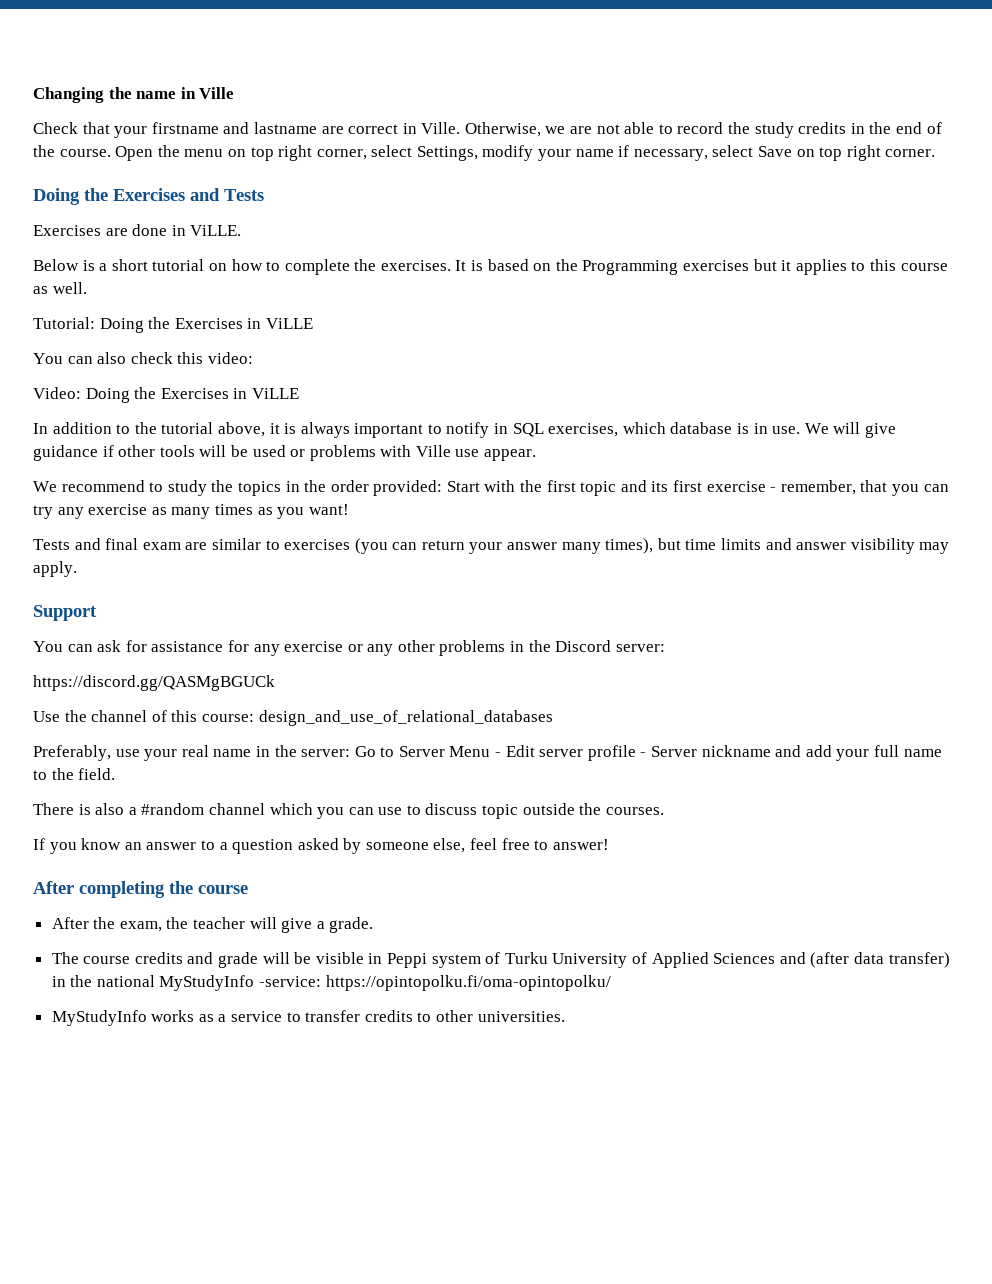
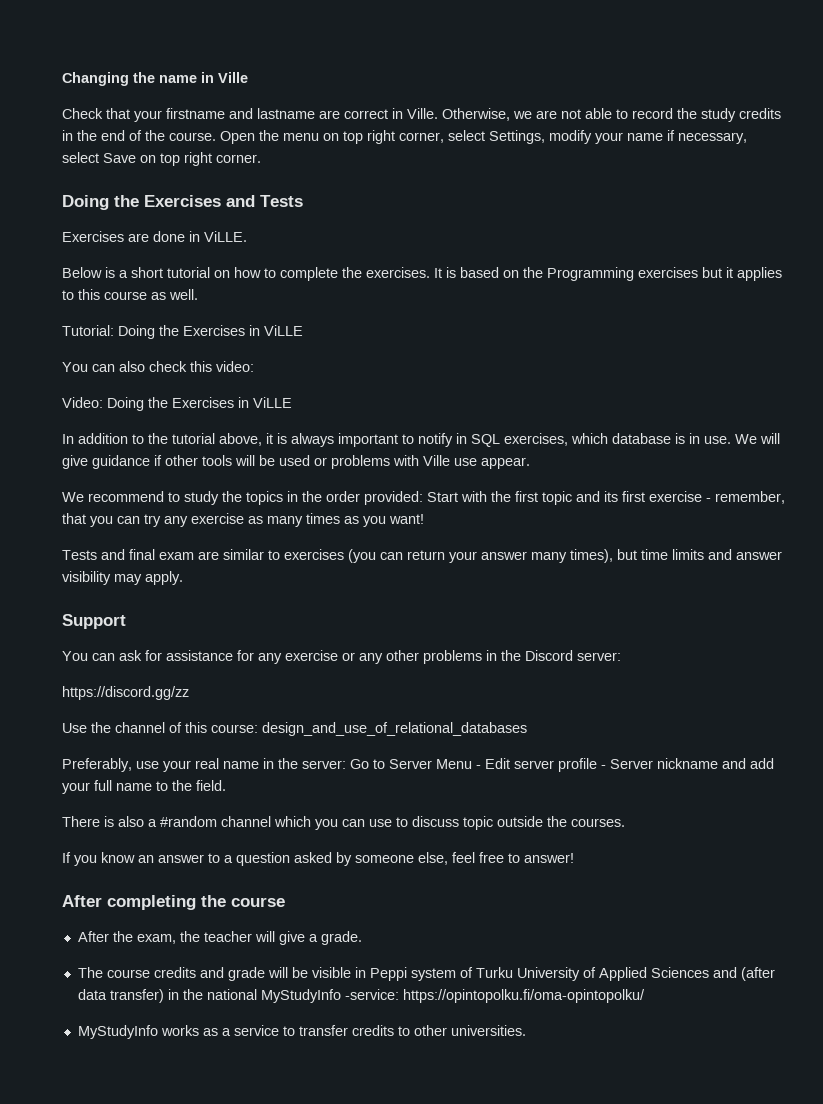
- https://discord.gg/QASMgBGUCk
+ https://discord.gg/zz

